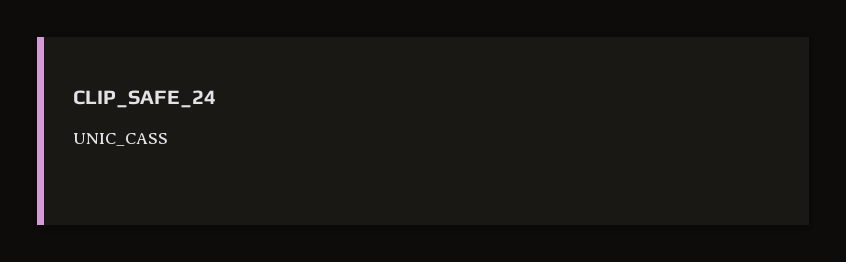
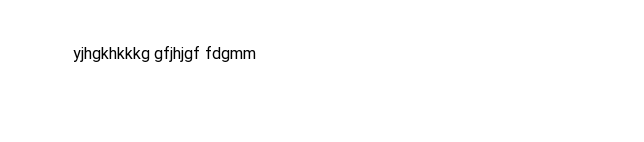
- CLIP_SAFE_24
- UNIC_CASS
+ yjhgkhkkkg gfjhjgf fdgmm

